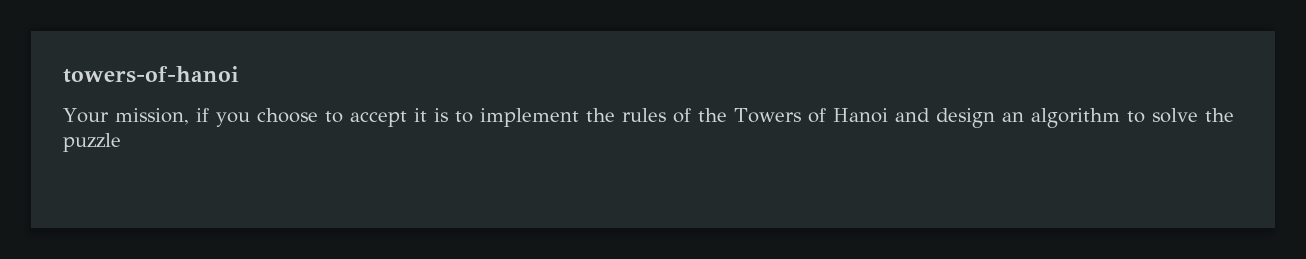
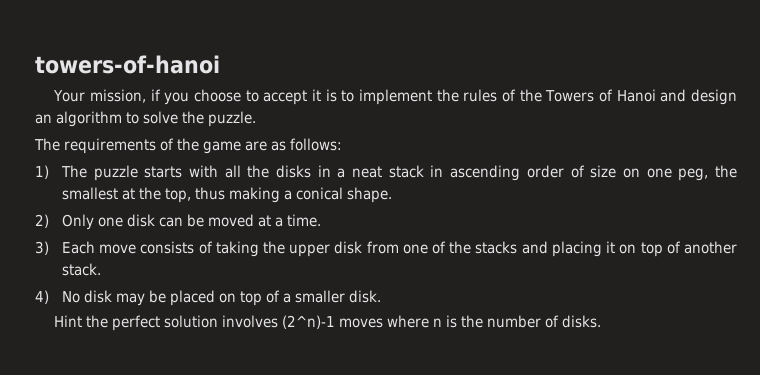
- Your mission, if you choose to accept it is to implement the rules of the Towers of Hanoi and design an algorithm to solve the puzzle
+ Your mission, if you choose to accept it is to implement the rules of the Towers of Hanoi and design an algorithm to solve the puzzle.
+ The requirements of the game are as follows:
+ 1) The puzzle starts with all the disks in a neat stack in ascending order of size on one peg, the smallest at the top, thus making a conical shape.
+ 2) Only one disk can be moved at a time.
+ 3) Each move consists of taking the upper disk from one of the stacks and placing it on top of another stack.
+ 4) No disk may be placed on top of a smaller disk.
+ Hint the perfect solution involves (2^n)-1 moves where n is the number of disks.

